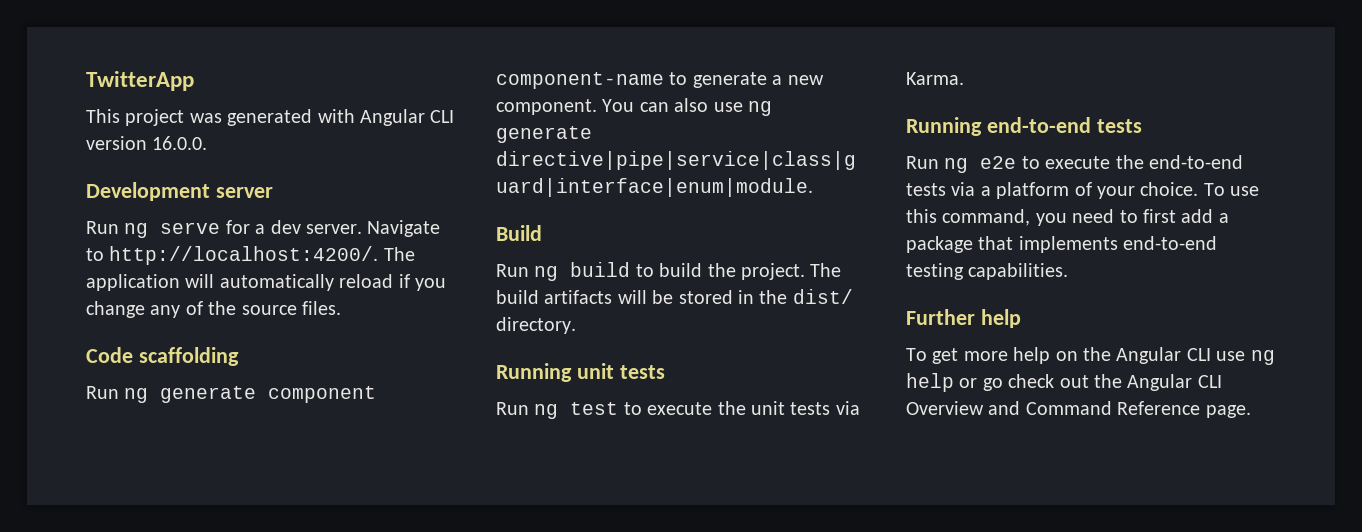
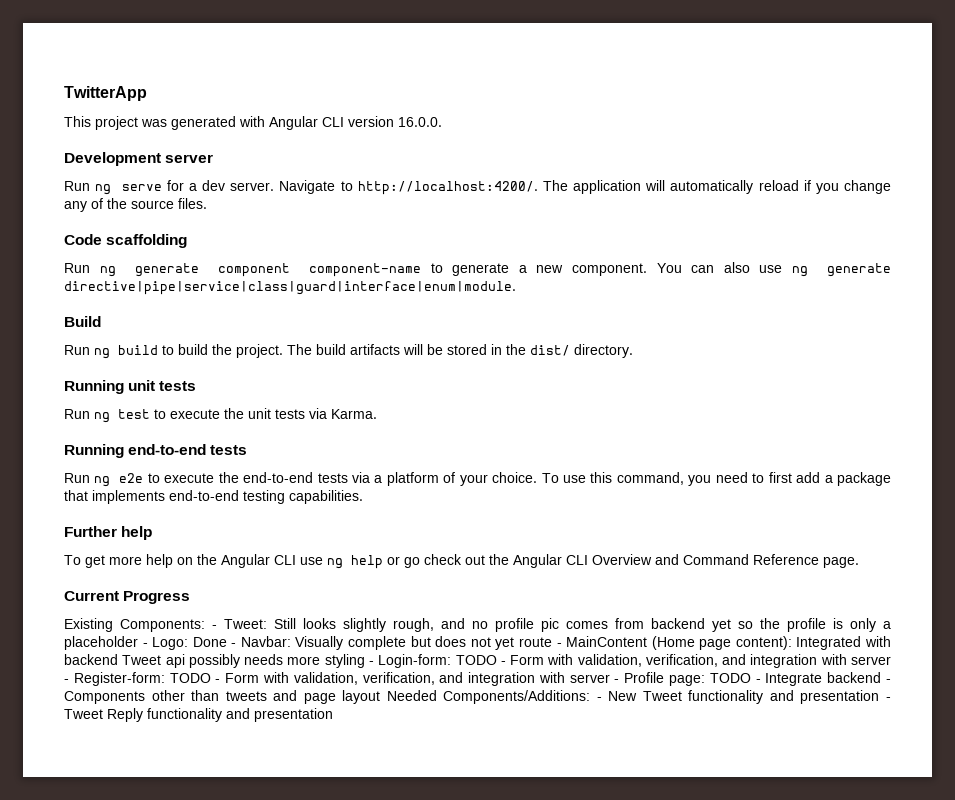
+ Current Progress
+ Existing Components: - Tweet: Still looks slightly rough, and no profile pic comes from backend yet so the profile is only a placeholder - Logo: Done - Navbar: Visually complete but does not yet route - MainContent (Home page content): Integrated with backend Tweet api possibly needs more styling - Login-form: TODO - Form with validation, verification, and integration with server - Register-form: TODO - Form with validation, verification, and integration with server - Profile page: TODO - Integrate backend - Components other than tweets and page layout Needed Components/Additions: - New Tweet functionality and presentation - Tweet Reply functionality and presentation

